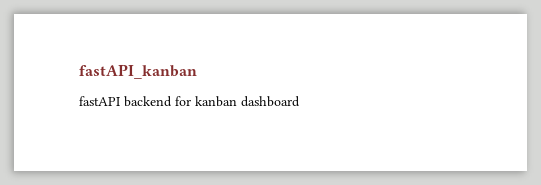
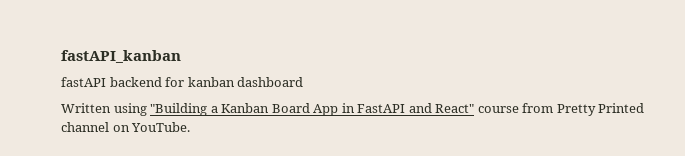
+ Written using "Building a Kanban Board App in FastAPI and React" course from Pretty Printed channel on YouTube.

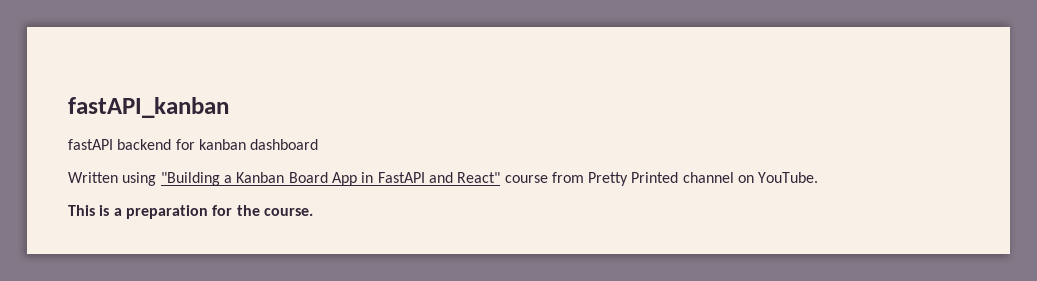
+ This is a preparation for the course.

